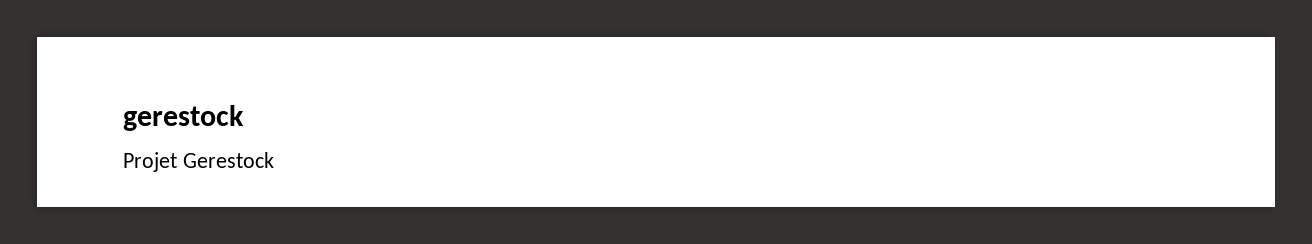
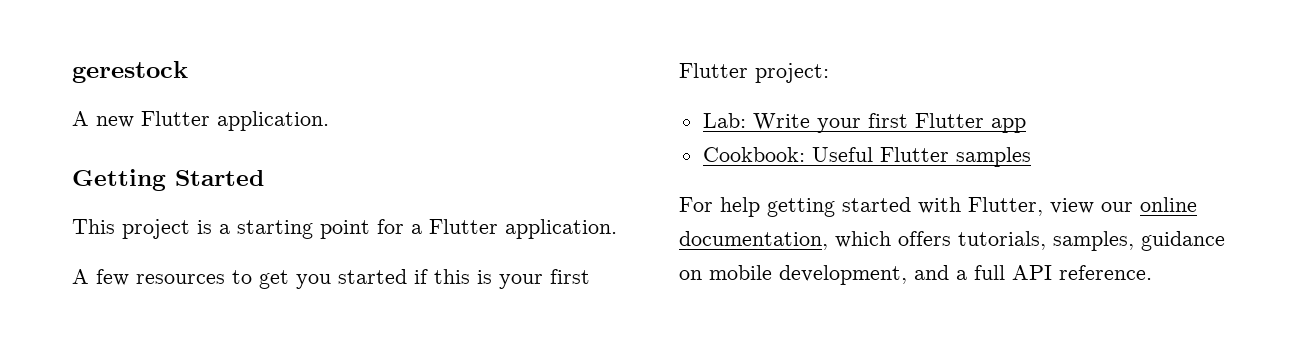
- Projet Gerestock
+ A new Flutter application.
+ Getting Started
+ This project is a starting point for a Flutter application.
+ A few resources to get you started if this is your first Flutter project:
+ Lab: Write your first Flutter app
+ Cookbook: Useful Flutter samples
+ For help getting started with Flutter, view our online documentation, which offers tutorials, samples, guidance on mobile development, and a full API reference.

